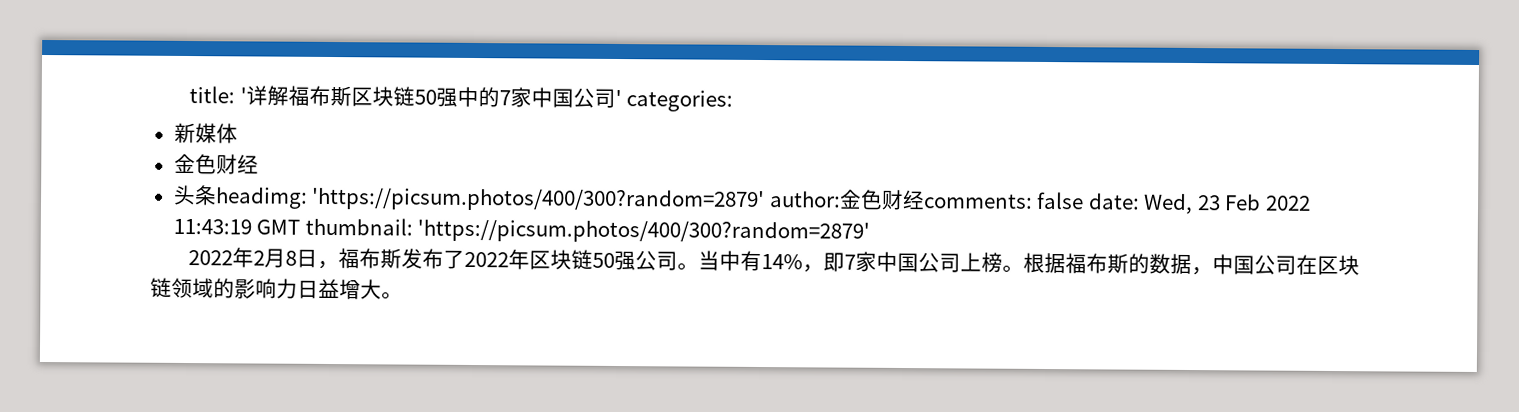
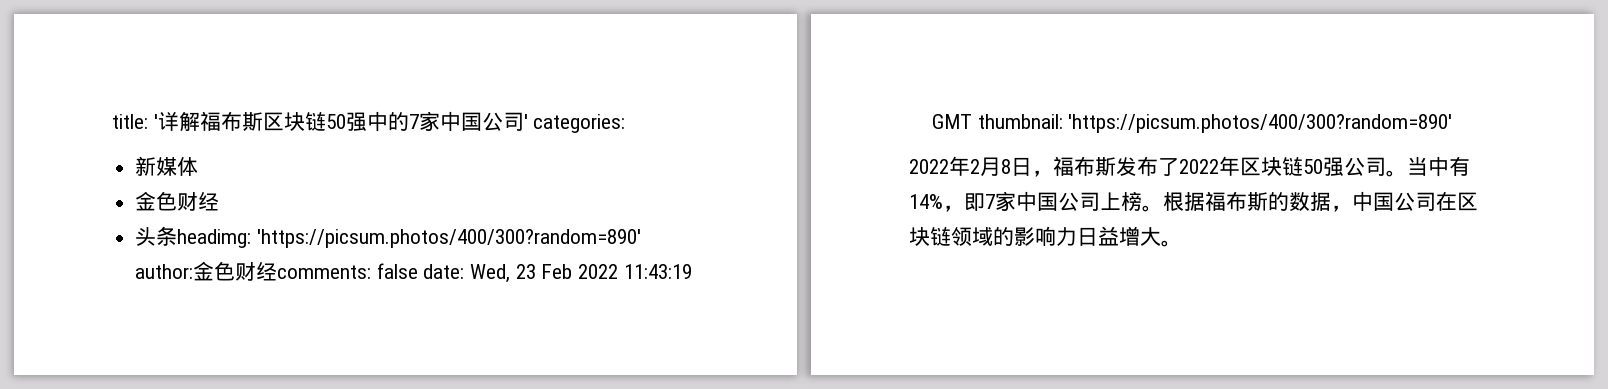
- 头条headimg: 'https://picsum.photos/400/300?random=2879' author:金色财经comments: false date: Wed, 23 Feb 2022 11:43:19 GMT thumbnail: 'https://picsum.photos/400/300?random=2879'
+ 头条headimg: 'https://picsum.photos/400/300?random=890' author:金色财经comments: false date: Wed, 23 Feb 2022 11:43:19 GMT thumbnail: 'https://picsum.photos/400/300?random=890'

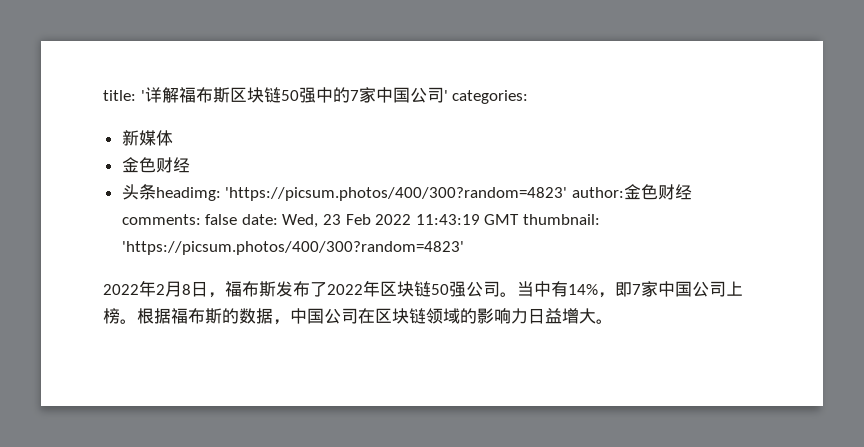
- 头条headimg: 'https://picsum.photos/400/300?random=890' author:金色财经comments: false date: Wed, 23 Feb 2022 11:43:19 GMT thumbnail: 'https://picsum.photos/400/300?random=890'
+ 头条headimg: 'https://picsum.photos/400/300?random=4823' author:金色财经comments: false date: Wed, 23 Feb 2022 11:43:19 GMT thumbnail: 'https://picsum.photos/400/300?random=4823'

